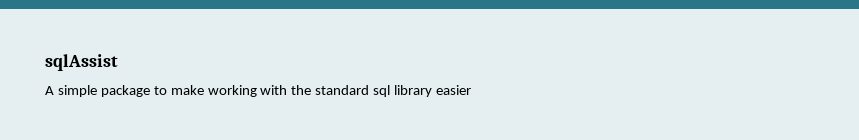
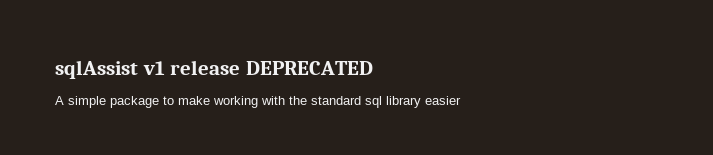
- sqlAssist
+ sqlAssist v1 release DEPRECATED

